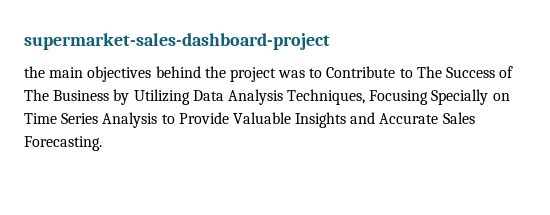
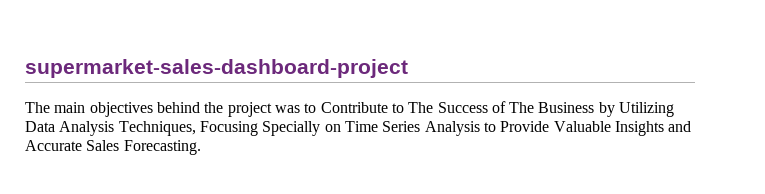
- the main objectives behind the project was to Contribute to The Success of The Business by Utilizing Data Analysis Techniques, Focusing Specially on Time Series Analysis to Provide Valuable Insights and Accurate Sales Forecasting.
+ The main objectives behind the project was to Contribute to The Success of The Business by Utilizing Data Analysis Techniques, Focusing Specially on Time Series Analysis to Provide Valuable Insights and Accurate Sales Forecasting.

